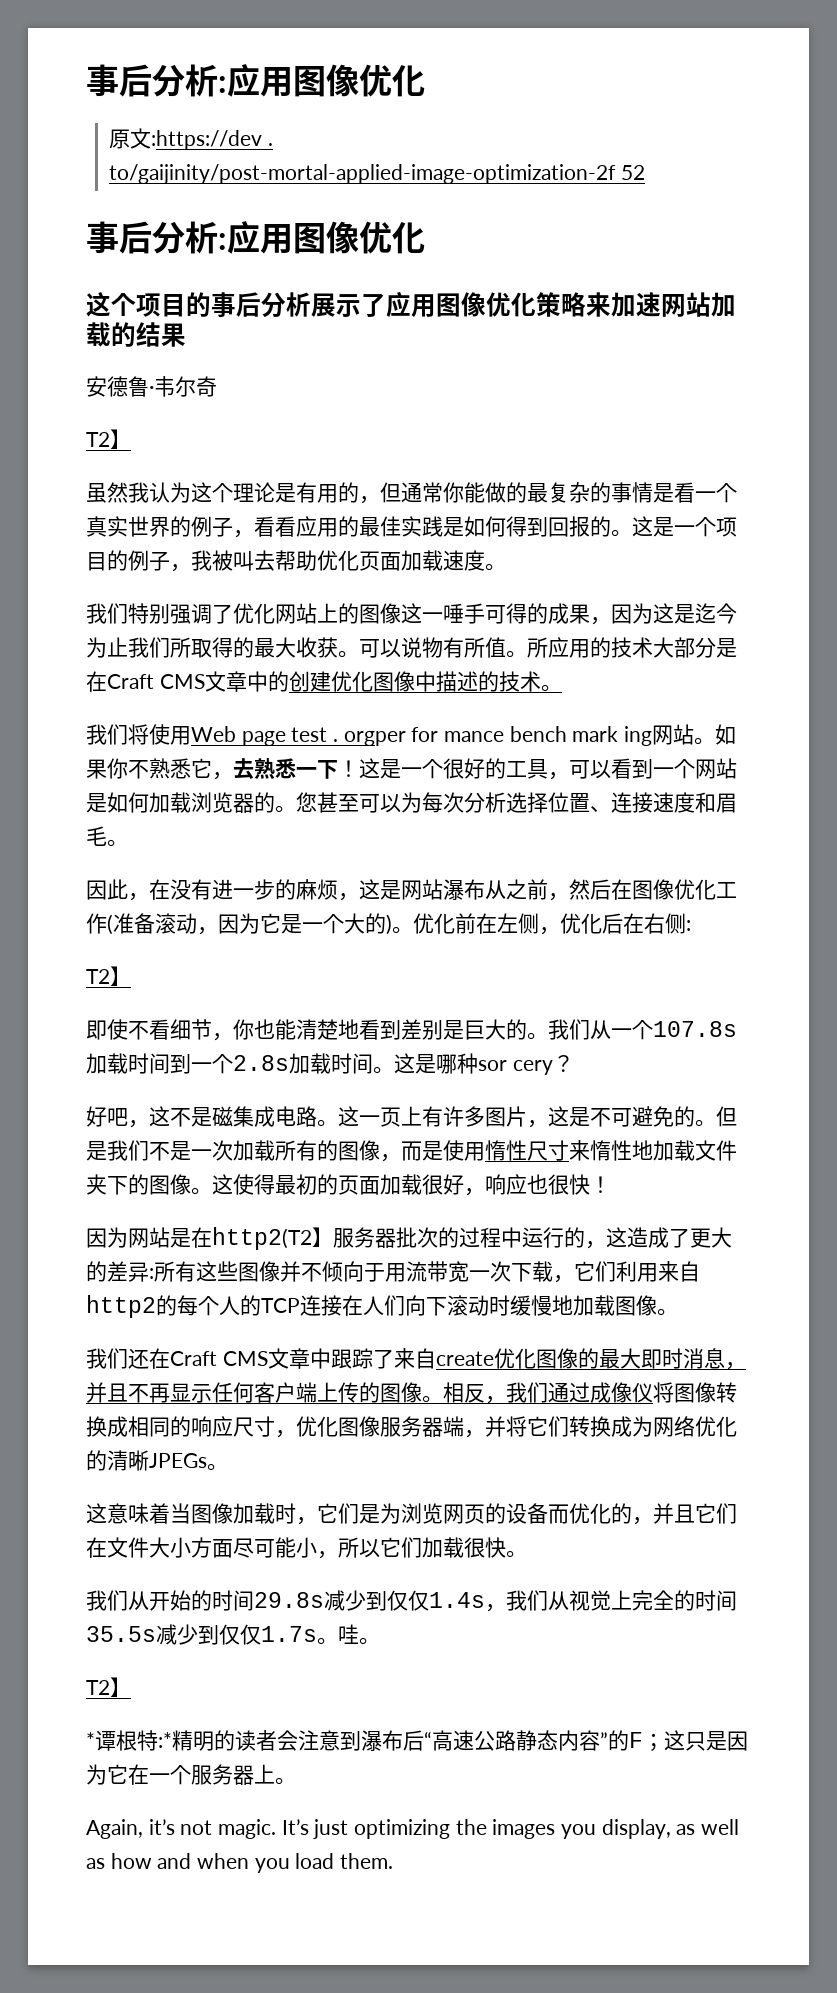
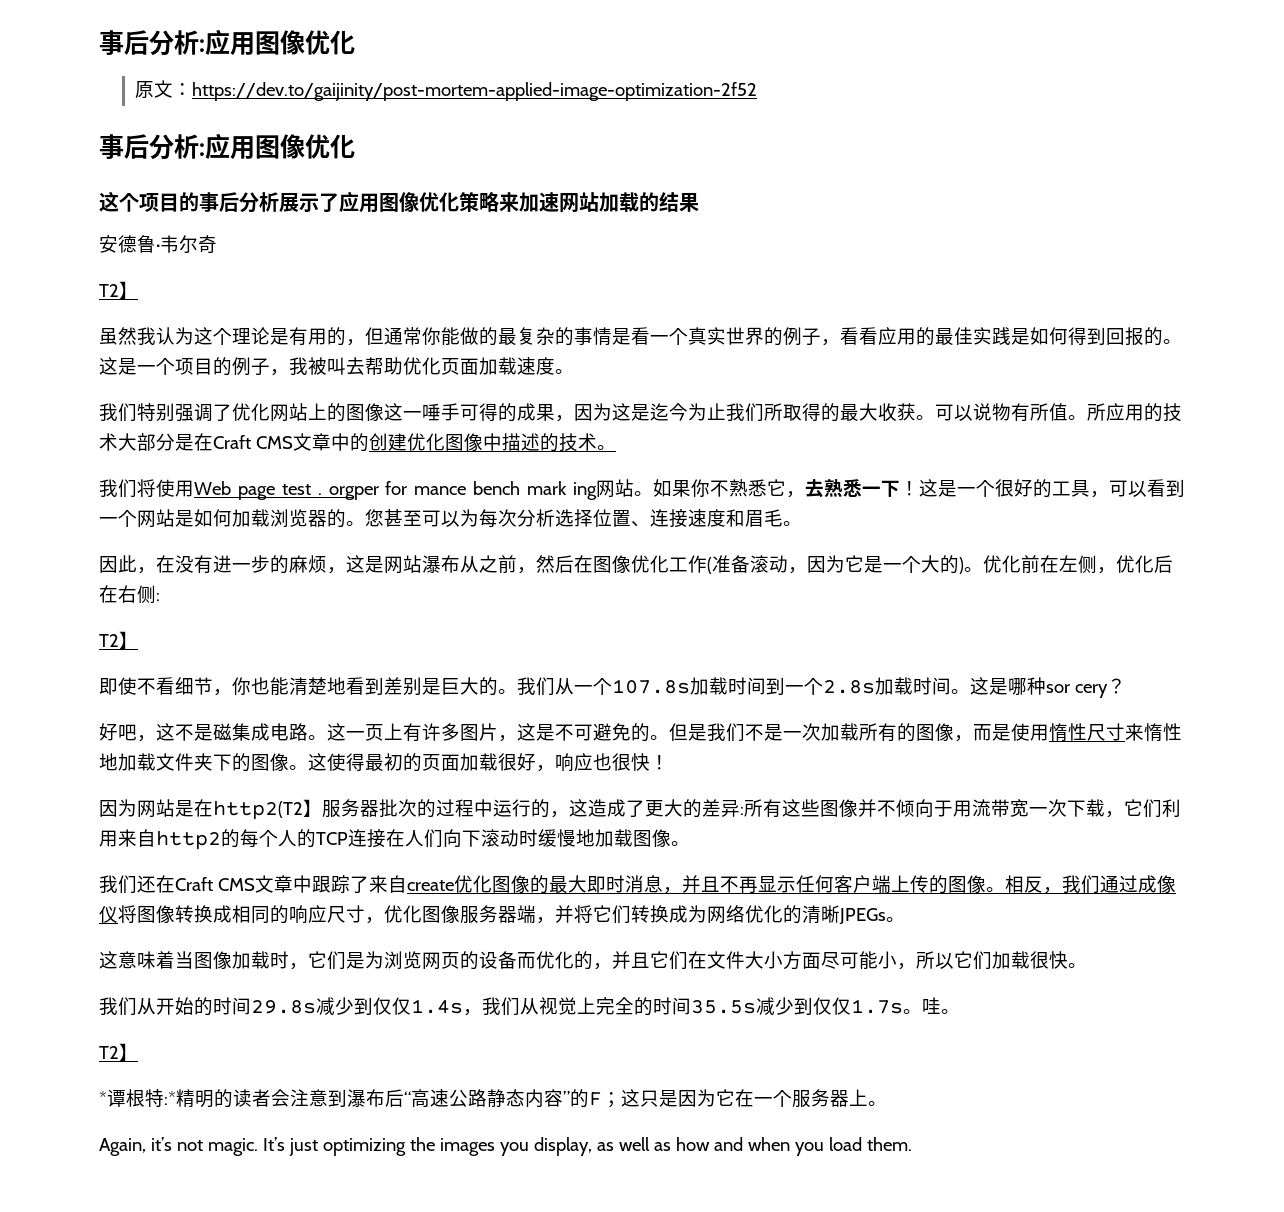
- 原文:https://dev . to/gaijinity/post-mortal-applied-image-optimization-2f 52
+ 原文：https://dev.to/gaijinity/post-mortem-applied-image-optimization-2f52

